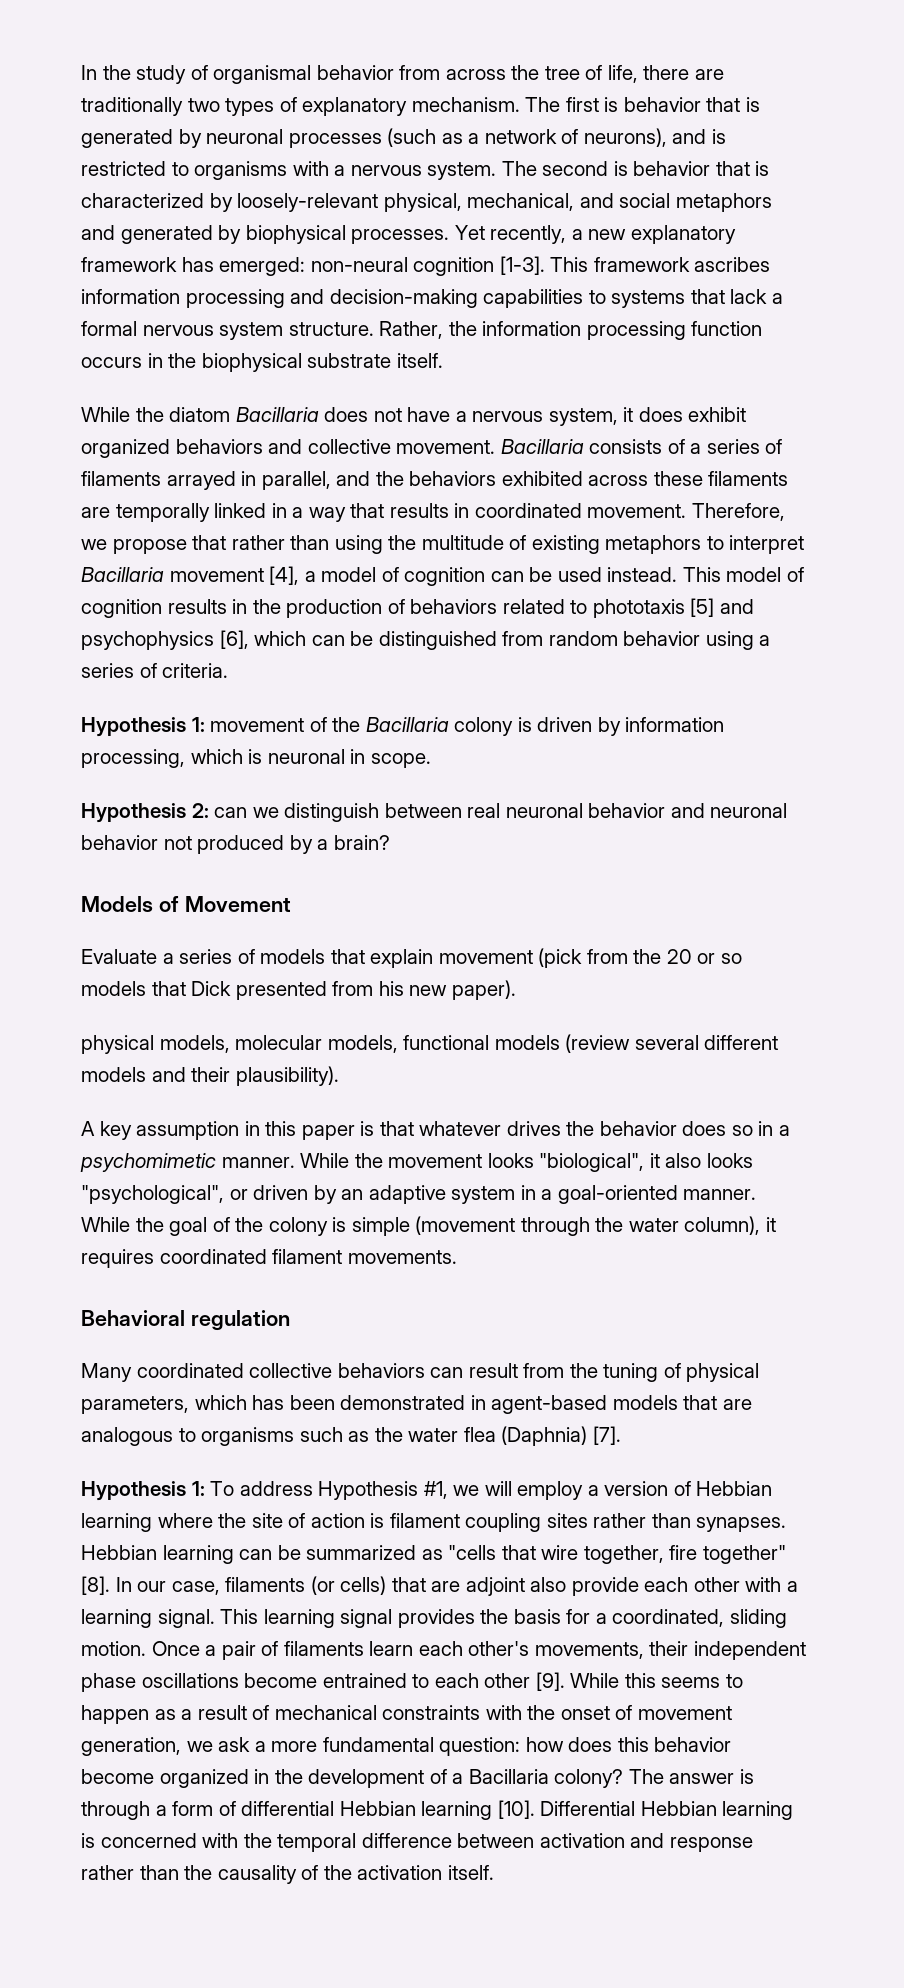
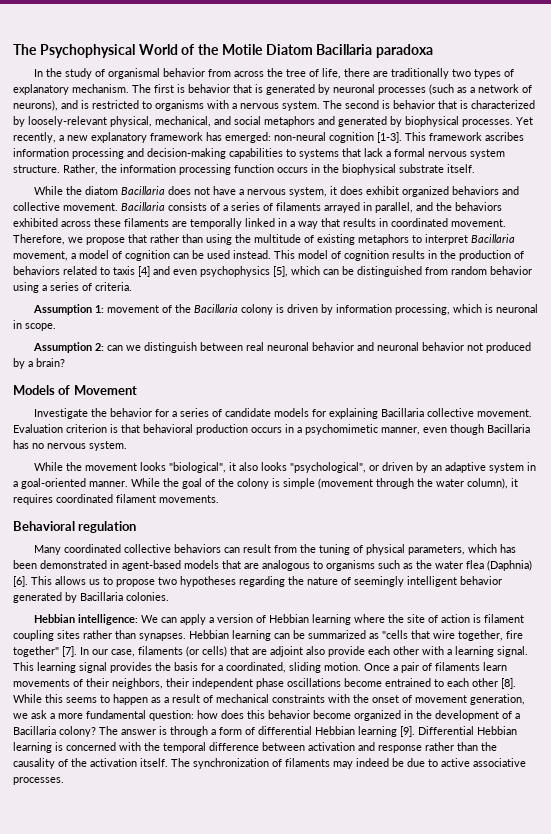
+ The Psychophysical World of the Motile Diatom Bacillaria paradoxa
- Therefore, we propose that rather than using the multitude of existing metaphors to interpret Bacillaria movement [4], a model of cognition can be used instead.
+ Therefore, we propose that rather than using the multitude of existing metaphors to interpret Bacillaria movement, a model of cognition can be used instead.
- This model of cognition results in the production of behaviors related to phototaxis [5] and psychophysics [6], which can be distinguished from random behavior using a series of criteria.
+ This model of cognition results in the production of behaviors related to taxis [4] and even psychophysics [5], which can be distinguished from random behavior using a series of criteria.
- Hypothesis 1: movement of the Bacillaria colony is driven by information processing, which is neuronal in scope.
+ Assumption 1: movement of the Bacillaria colony is driven by information processing, which is neuronal in scope.
- Hypothesis 2: can we distinguish between real neuronal behavior and neuronal behavior not produced by a brain?
+ Assumption 2: can we distinguish between real neuronal behavior and neuronal behavior not produced by a brain?
- Evaluate a series of models that explain movement (pick from the 20 or so models that Dick presented from his new paper).
- physical models, molecular models, functional models (review several different models and their plausibility).
- A key assumption in this paper is that whatever drives the behavior does so in a psychomimetic manner. While the movement looks "biological", it also looks "psychological", or driven by an adaptive system in a goal-oriented manner.
+ Investigate the behavior for a series of candidate models for explaining Bacillaria collective movement. Evaluation criterion is that behavioral production occurs in a psychomimetic manner, even though Bacillaria has no nervous system.
+ While the movement looks "biological", it also looks "psychological", or driven by an adaptive system in a goal-oriented manner.
- Many coordinated collective behaviors can result from the tuning of physical parameters, which has been demonstrated in agent-based models that are analogous to organisms such as the water flea (Daphnia) [7].
- Hypothesis 1: To address Hypothesis #1, we will employ a version of Hebbian learning where the site of action is filament coupling sites rather than synapses.
+ Many coordinated collective behaviors can result from the tuning of physical parameters, which has been demonstrated in agent-based models that are analogous to organisms such as the water flea (Daphnia) [6]. This allows us to propose two hypotheses regarding the nature of seemingly intelligent behavior generated by Bacillaria colonies.
+ Hebbian intelligence: We can apply a version of Hebbian learning where the site of action is filament coupling sites rather than synapses.
- Hebbian learning can be summarized as "cells that wire together, fire together" [8].
+ Hebbian learning can be summarized as "cells that wire together, fire together" [7].
- Once a pair of filaments learn each other's movements, their independent phase oscillations become entrained to each other [9].
+ Once a pair of filaments learn movements of their neighbors, their independent phase oscillations become entrained to each other [8].
- The answer is through a form of differential Hebbian learning [10].
+ The answer is through a form of differential Hebbian learning [9].
+ The synchronization of filaments may indeed be due to active associative processes.

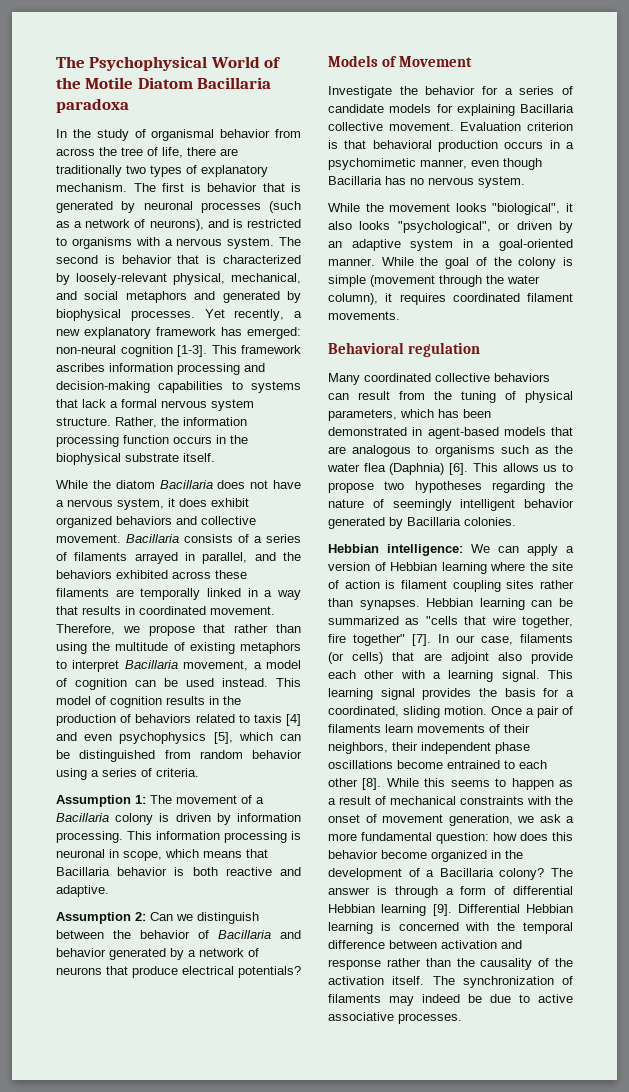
- Assumption 1: movement of the Bacillaria colony is driven by information processing, which is neuronal in scope.
+ Assumption 1: The movement of a Bacillaria colony is driven by information processing. This information processing is neuronal in scope, which means that Bacillaria behavior is both reactive and adaptive.
- Assumption 2: can we distinguish between real neuronal behavior and neuronal behavior not produced by a brain?
+ Assumption 2: Can we distinguish between the behavior of Bacillaria and behavior generated by a network of neurons that produce electrical potentials?

